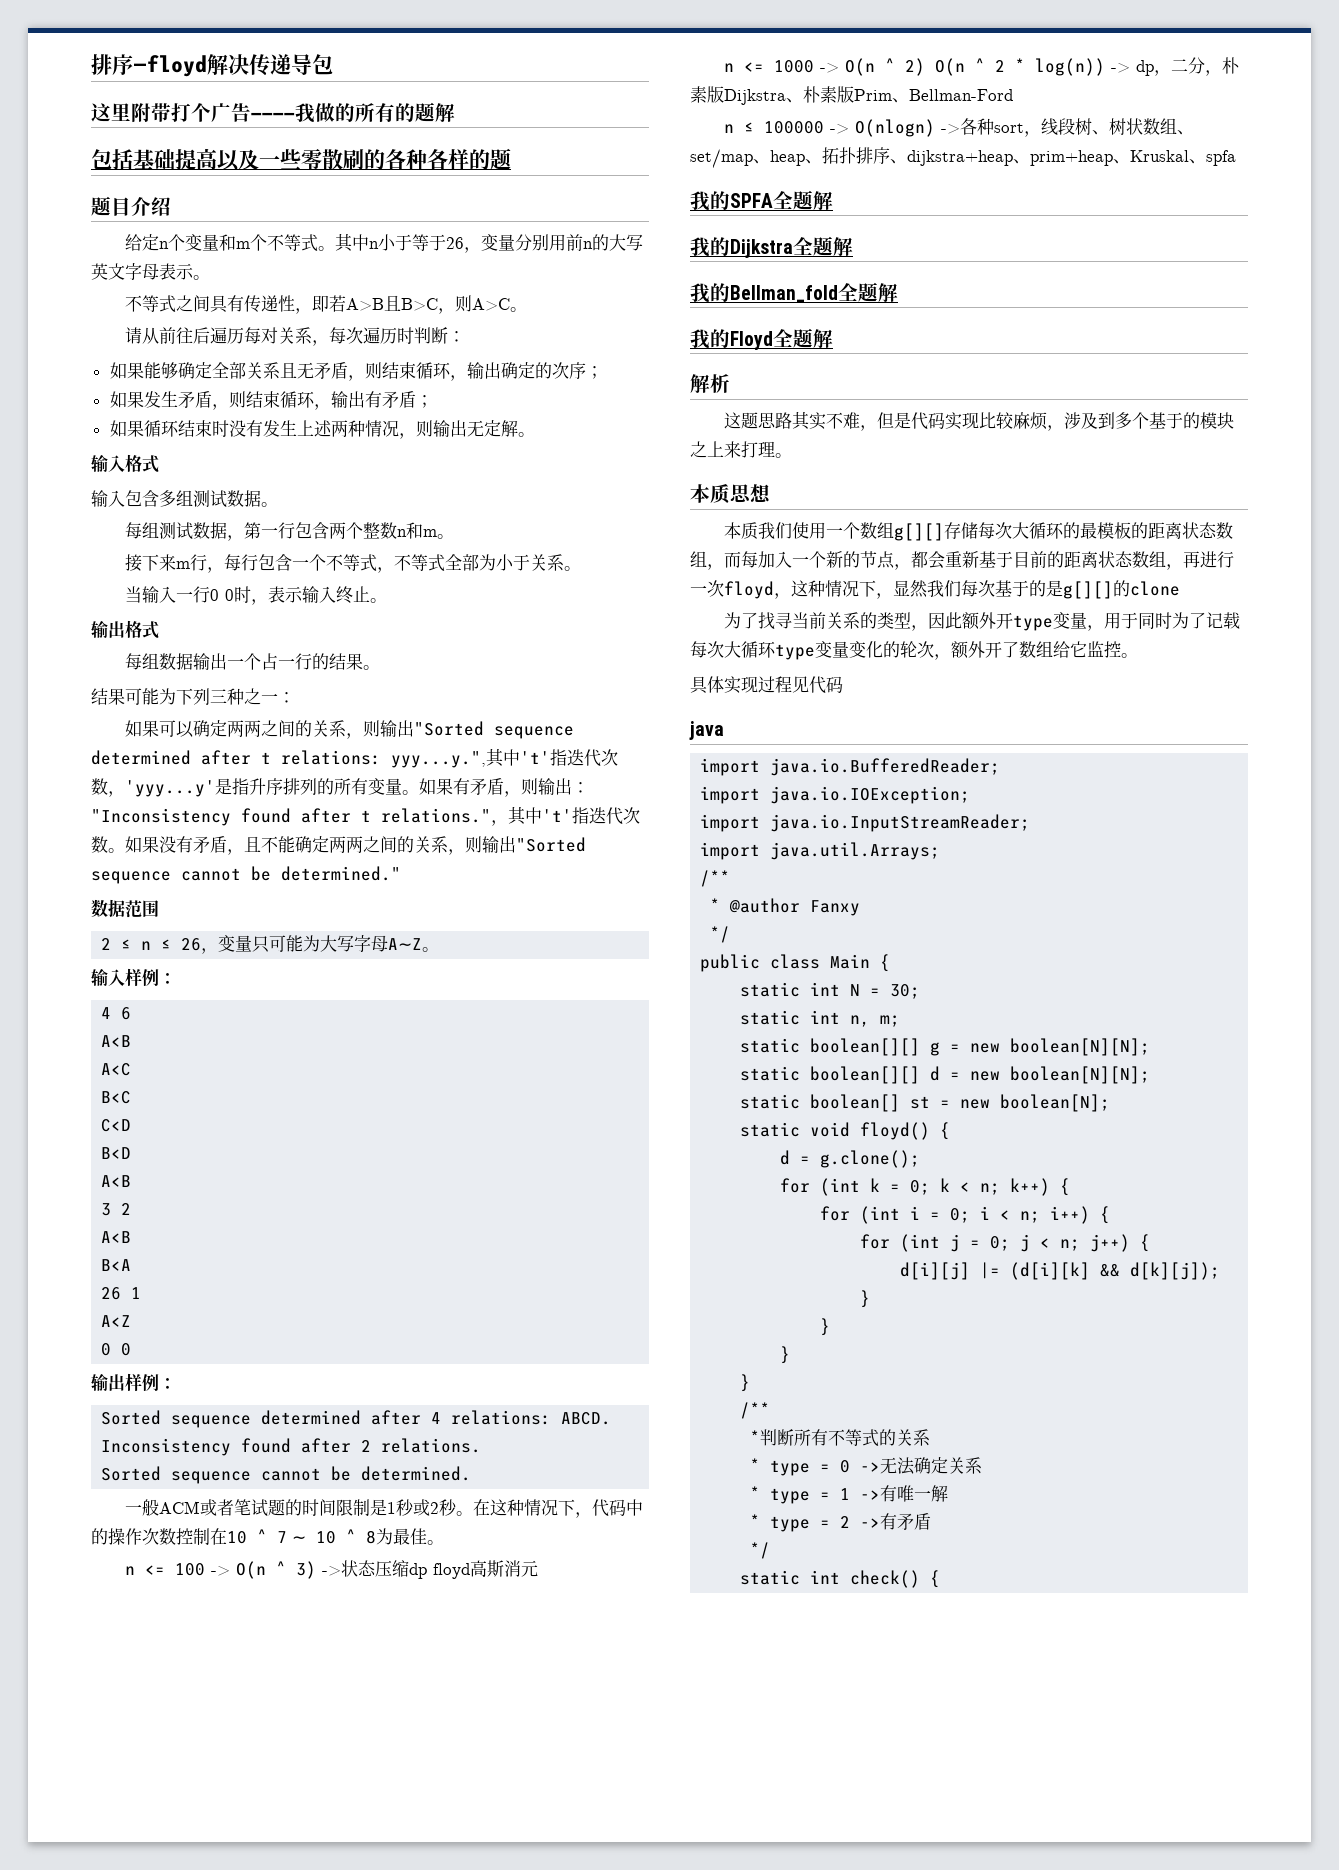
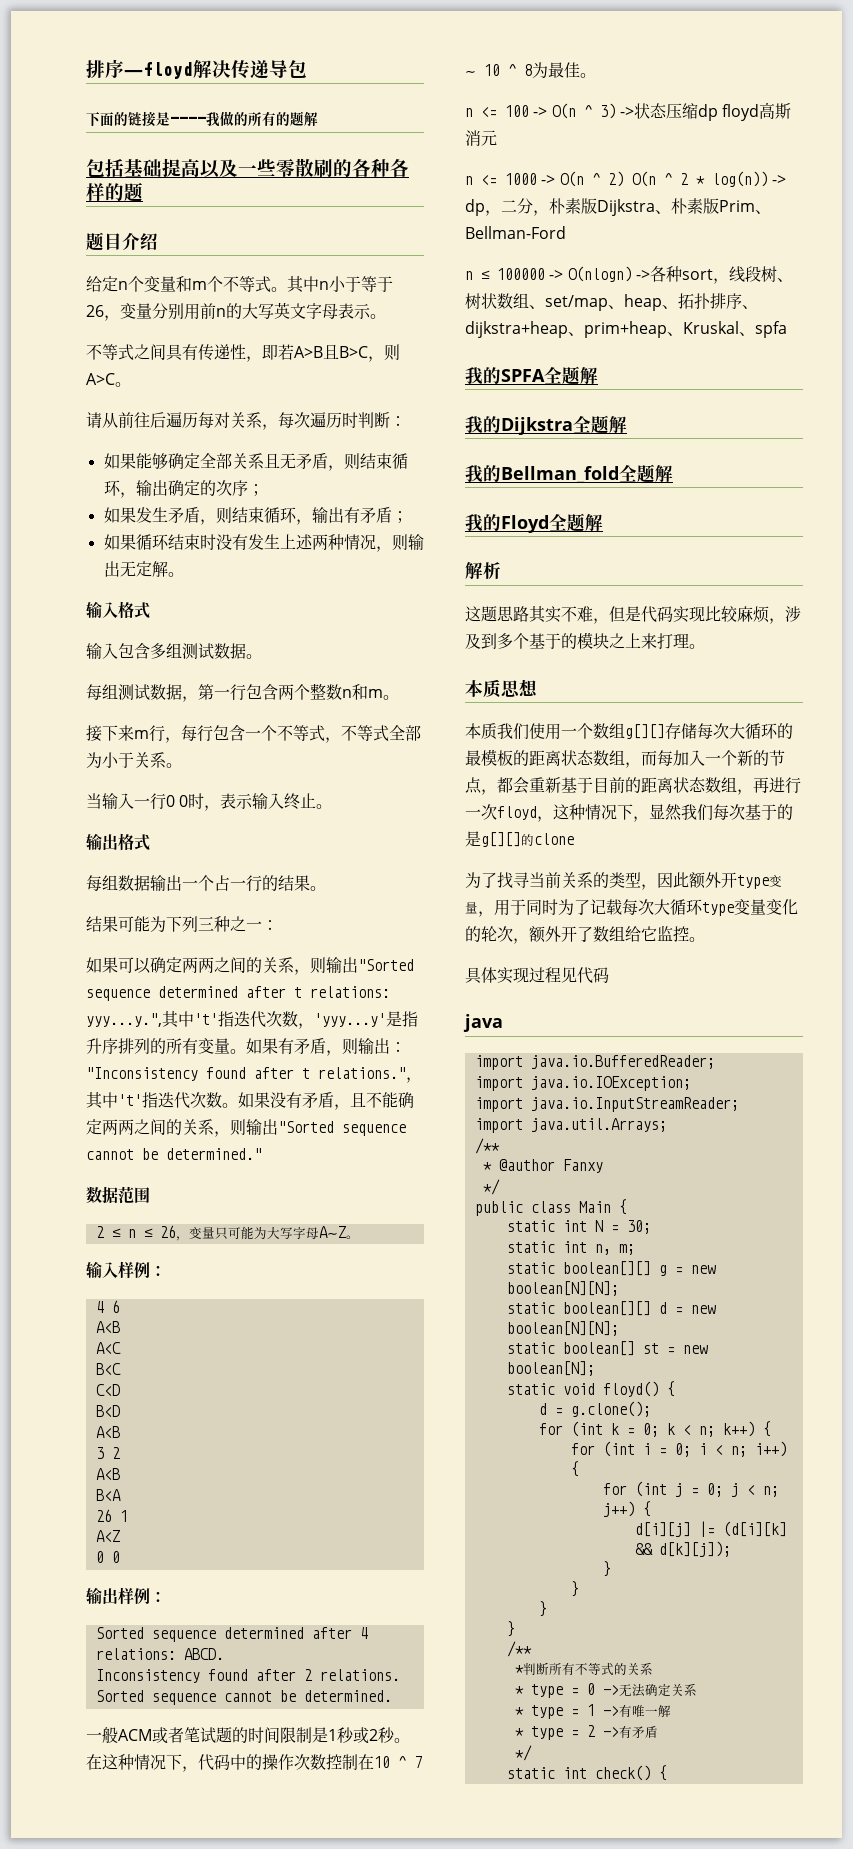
- 这里附带打个广告————我做的所有的题解
+ 下面的链接是————我做的所有的题解

